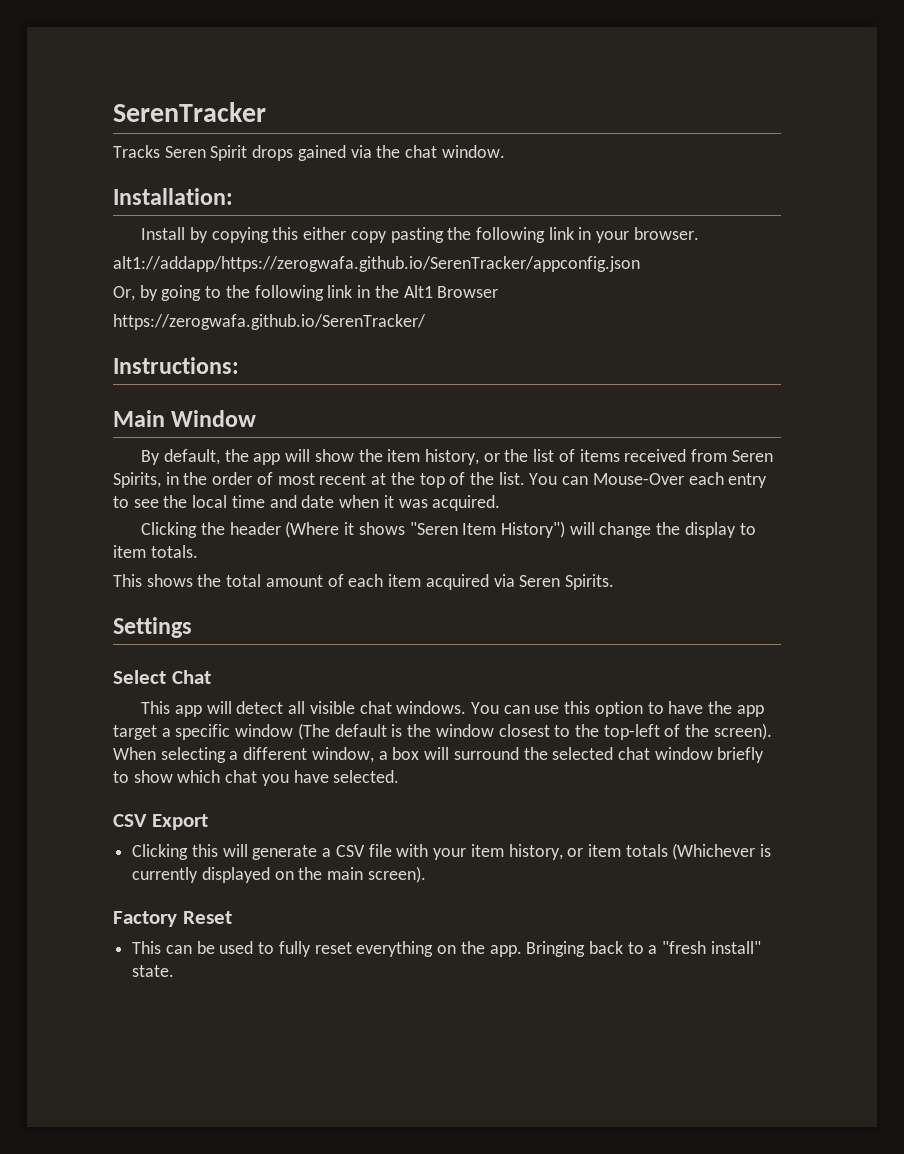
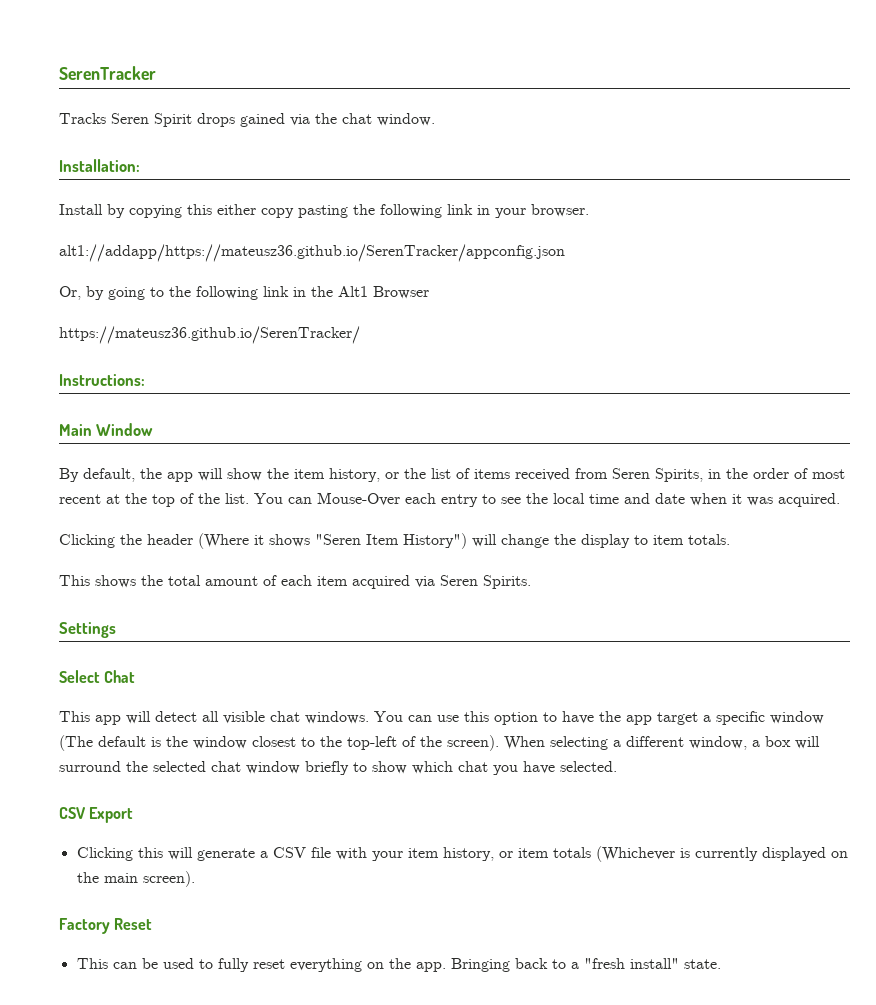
- alt1://addapp/https://zerogwafa.github.io/SerenTracker/appconfig.json
+ alt1://addapp/https://mateusz36.github.io/SerenTracker/appconfig.json
- https://zerogwafa.github.io/SerenTracker/
+ https://mateusz36.github.io/SerenTracker/

